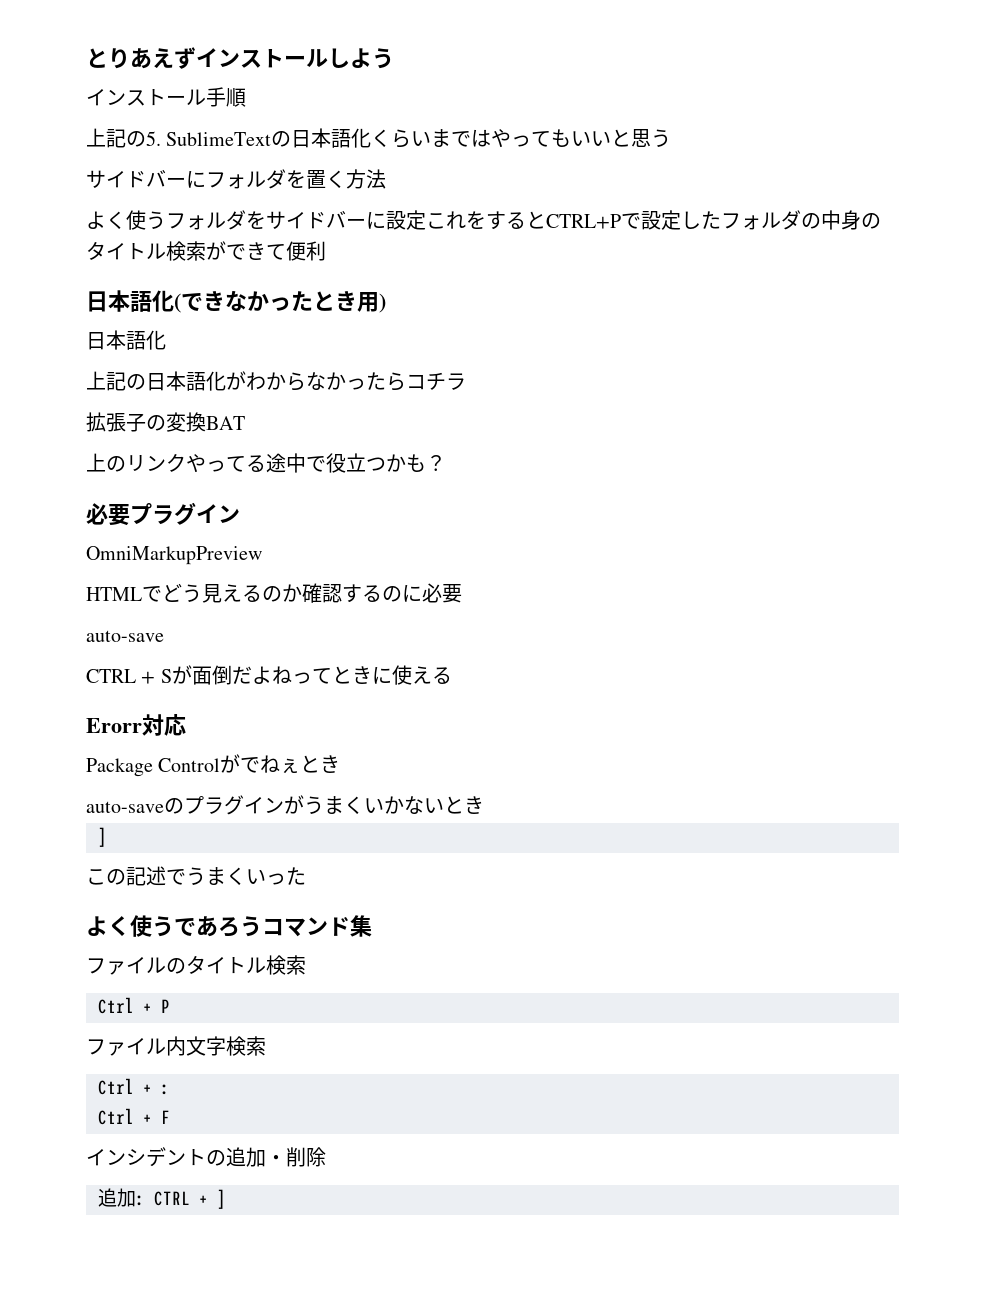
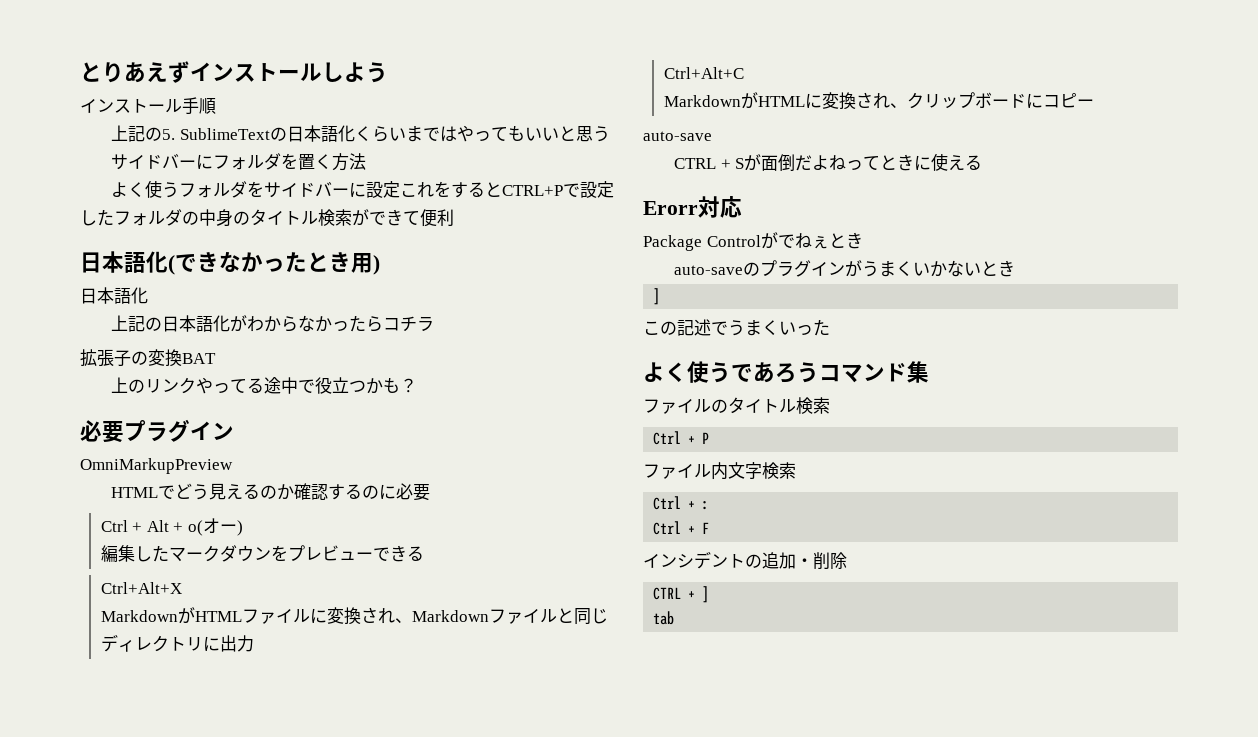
+ Ctrl + Alt + o(オー)
+ 編集したマークダウンをプレビューできる
+ Ctrl+Alt+X
+ MarkdownがHTMLファイルに変換され、Markdownファイルと同じディレクトリに出力
+ Ctrl+Alt+C
+ MarkdownがHTMLに変換され、クリップボードにコピー
- 追加: CTRL + ]
+ CTRL + ]
+ tab

